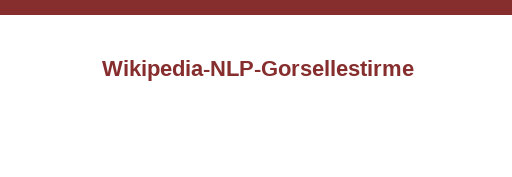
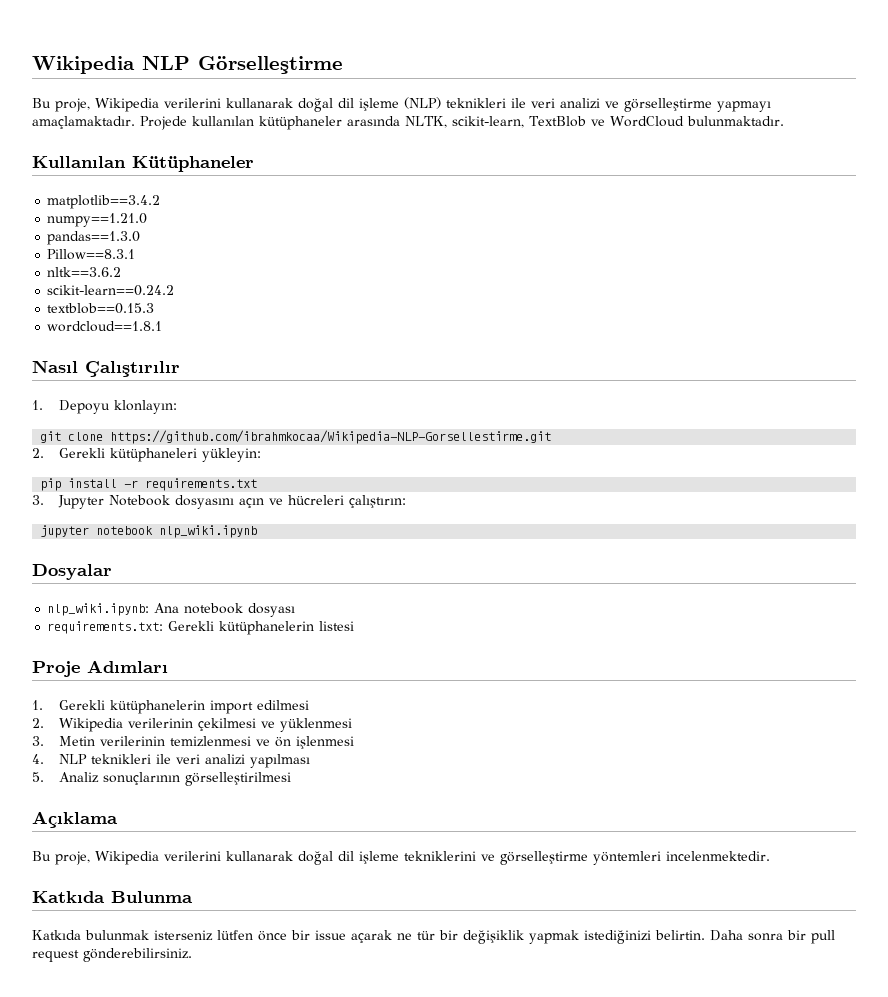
- Wikipedia-NLP-Gorsellestirme
+ Wikipedia NLP Görselleştirme
+ Bu proje, Wikipedia verilerini kullanarak doğal dil işleme (NLP) teknikleri ile veri analizi ve görselleştirme yapmayı amaçlamaktadır. Projede kullanılan kütüphaneler arasında NLTK, scikit-learn, TextBlob ve WordCloud bulunmaktadır.
+ Kullanılan Kütüphaneler
+ matplotlib==3.4.2
+ numpy==1.21.0
+ pandas==1.3.0
+ Pillow==8.3.1
+ nltk==3.6.2
+ scikit-learn==0.24.2
+ textblob==0.15.3
+ wordcloud==1.8.1
+ Nasıl Çalıştırılır
+ 1. Depoyu klonlayın:
+ git clone https://github.com/ibrahmkocaa/Wikipedia-NLP-Gorsellestirme.git
+ 2. Gerekli kütüphaneleri yükleyin:
+ pip install -r requirements.txt
+ 3. Jupyter Notebook dosyasını açın ve hücreleri çalıştırın:
+ jupyter notebook nlp_wiki.ipynb
+ Dosyalar
+ nlp_wiki.ipynb: Ana notebook dosyası
+ requirements.txt: Gerekli kütüphanelerin listesi
+ Proje Adımları
+ 1. Gerekli kütüphanelerin import edilmesi
+ 2. Wikipedia verilerinin çekilmesi ve yüklenmesi
+ 3. Metin verilerinin temizlenmesi ve ön işlenmesi
+ 4. NLP teknikleri ile veri analizi yapılması
+ 5. Analiz sonuçlarının görselleştirilmesi
+ Açıklama
+ Bu proje, Wikipedia verilerini kullanarak doğal dil işleme tekniklerini ve görselleştirme yöntemleri incelenmektedir.
+ Katkıda Bulunma
+ Katkıda bulunmak isterseniz lütfen önce bir issue açarak ne tür bir değişiklik yapmak istediğinizi belirtin. Daha sonra bir pull request gönderebilirsiniz.

